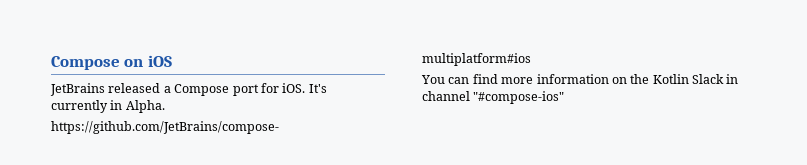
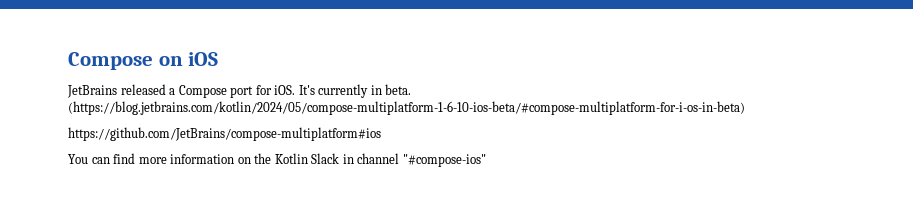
- It's currently in Alpha.
+ It's currently in beta. (https://blog.jetbrains.com/kotlin/2024/05/compose-multiplatform-1-6-10-ios-beta/#compose-multiplatform-for-i-os-in-beta)

